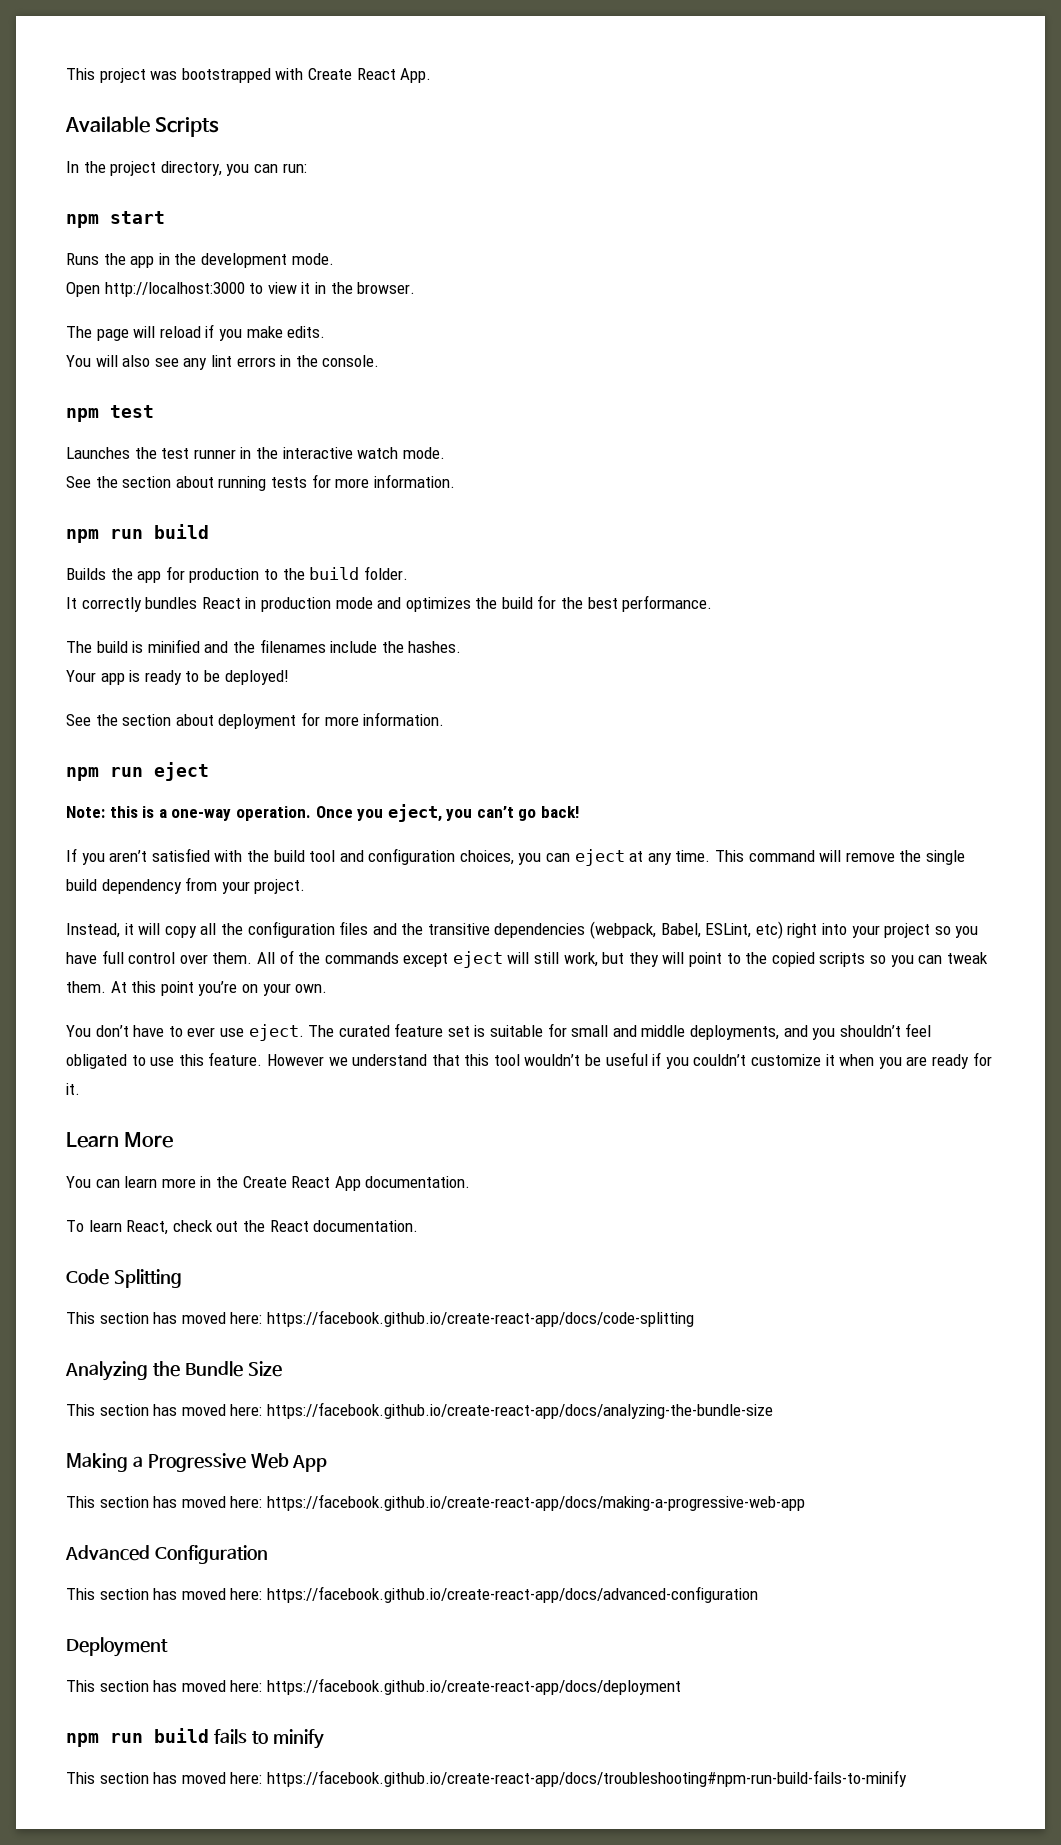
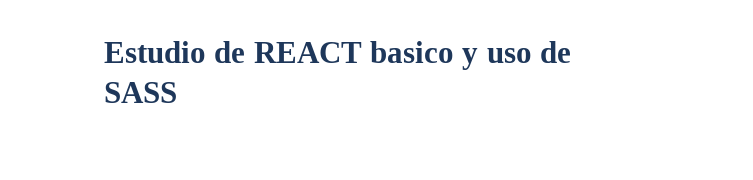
- This project was bootstrapped with Create React App.
- Available Scripts
- In the project directory, you can run:
- npm start
- Runs the app in the development mode.
- Open http://localhost:3000 to view it in the browser.
- The page will reload if you make edits.
- You will also see any lint errors in the console.
- npm test
- Launches the test runner in the interactive watch mode.
- See the section about running tests for more information.
- npm run build
- Builds the app for production to the build folder.
- It correctly bundles React in production mode and optimizes the build for the best performance.
- The build is minified and the filenames include the hashes.
- Your app is ready to be deployed!
- See the section about deployment for more information.
- npm run eject
- Note: this is a one-way operation. Once you eject, you can’t go back!
- If you aren’t satisfied with the build tool and configuration choices, you can eject at any time. This command will remove the single build dependency from your project.
- Instead, it will copy all the configuration files and the transitive dependencies (webpack, Babel, ESLint, etc) right into your project so you have full control over them. All of the commands except eject will still work, but they will point to the copied scripts so you can tweak them. At this point you’re on your own.
- You don’t have to ever use eject. The curated feature set is suitable for small and middle deployments, and you shouldn’t feel obligated to use this feature. However we understand that this tool wouldn’t be useful if you couldn’t customize it when you are ready for it.
- Learn More
- You can learn more in the Create React App documentation.
- To learn React, check out the React documentation.
- Code Splitting
- This section has moved here: https://facebook.github.io/create-react-app/docs/code-splitting
- Analyzing the Bundle Size
- This section has moved here: https://facebook.github.io/create-react-app/docs/analyzing-the-bundle-size
- Making a Progressive Web App
- This section has moved here: https://facebook.github.io/create-react-app/docs/making-a-progressive-web-app
- Advanced Configuration
- This section has moved here: https://facebook.github.io/create-react-app/docs/advanced-configuration
- Deployment
- This section has moved here: https://facebook.github.io/create-react-app/docs/deployment
- npm run build fails to minify
- This section has moved here: https://facebook.github.io/create-react-app/docs/troubleshooting#npm-run-build-fails-to-minify
+ Estudio de REACT basico y uso de SASS

